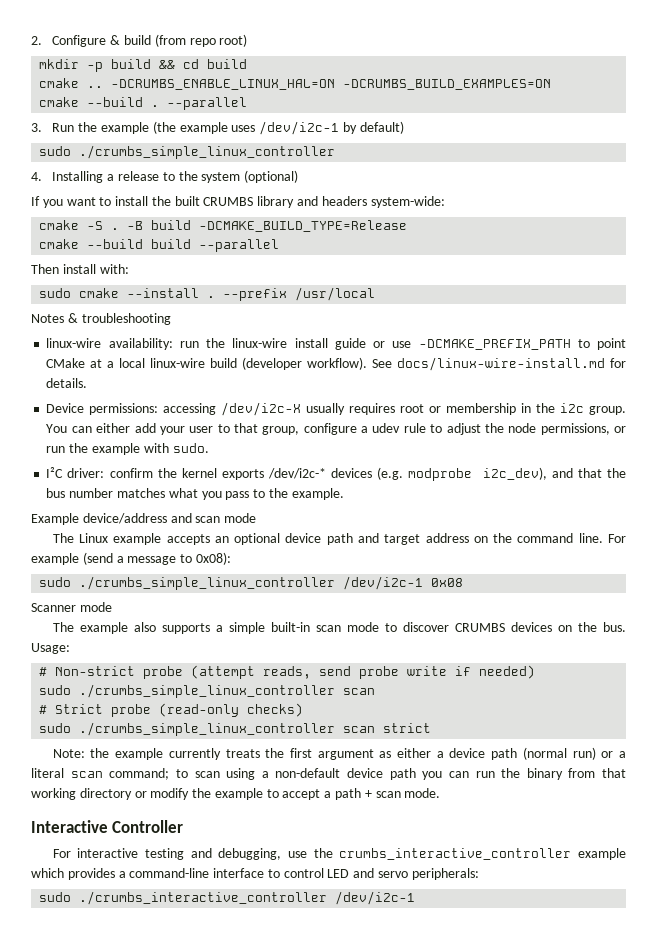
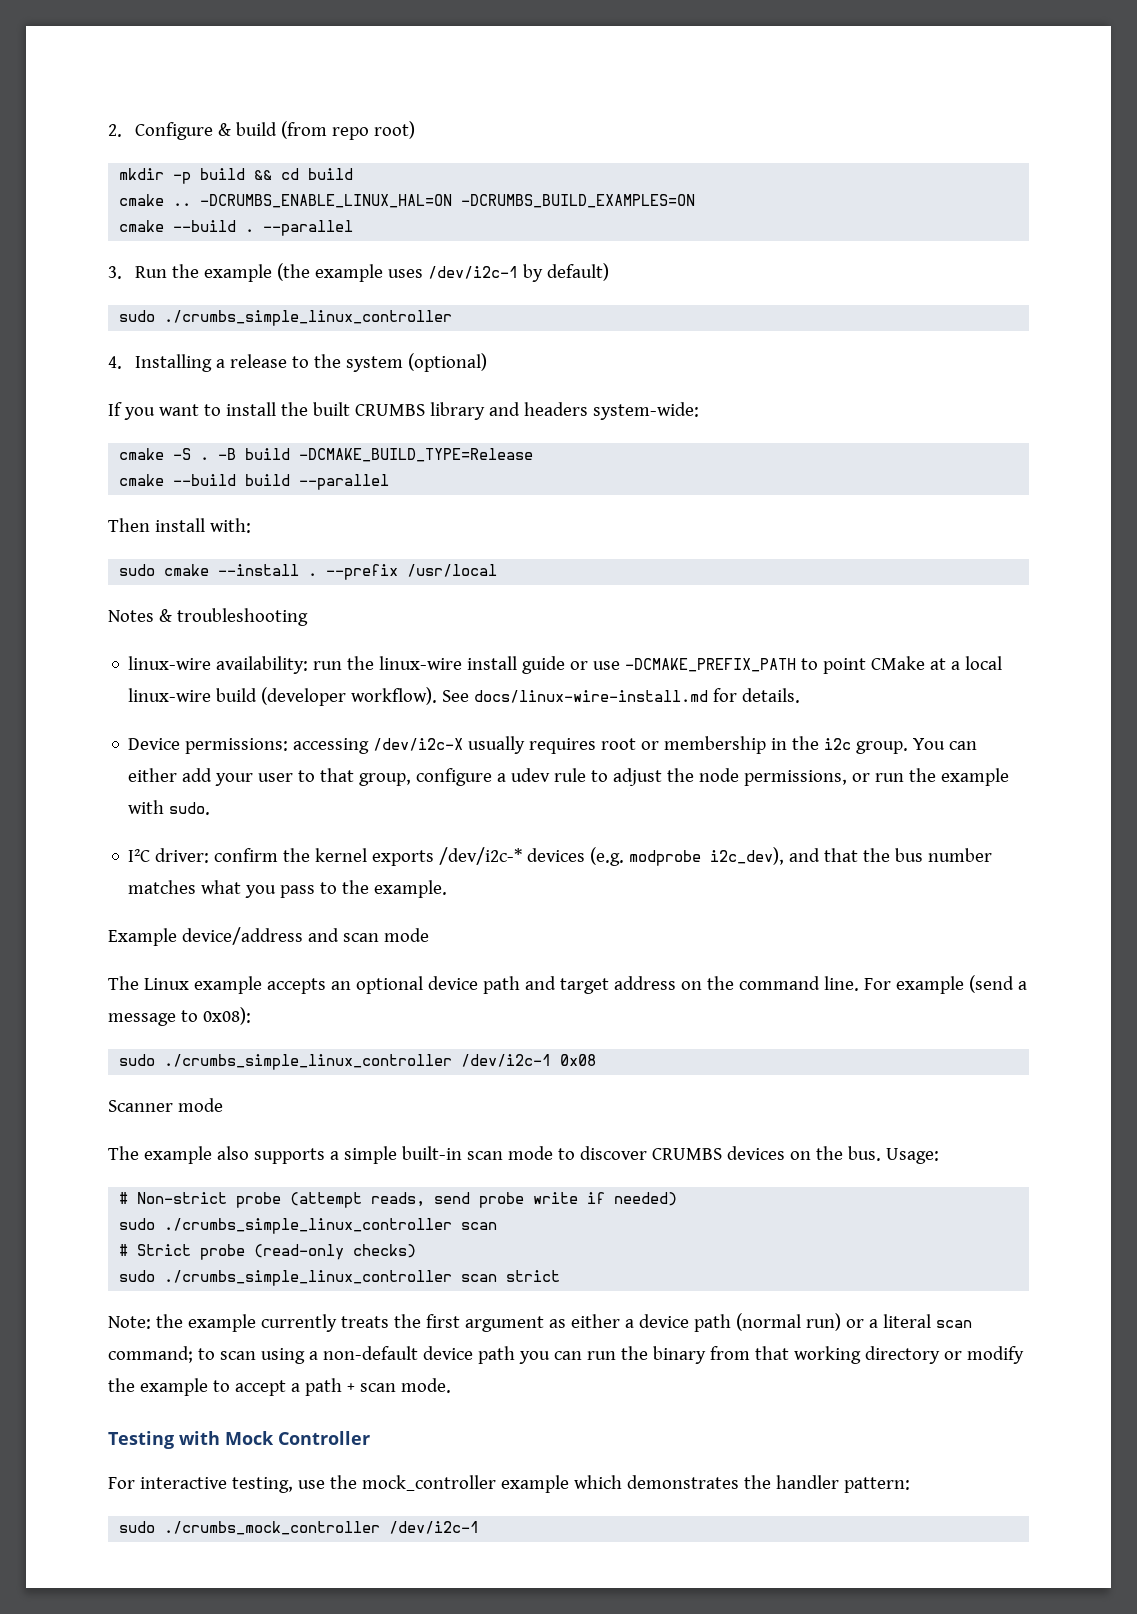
- Interactive Controller
+ Testing with Mock Controller
- For interactive testing and debugging, use the crumbs_interactive_controller example which provides a command-line interface to control LED and servo peripherals:
- sudo ./crumbs_interactive_controller /dev/i2c-1
+ For interactive testing, use the mock_controller example which demonstrates the handler pattern:
+ sudo ./crumbs_mock_controller /dev/i2c-1

